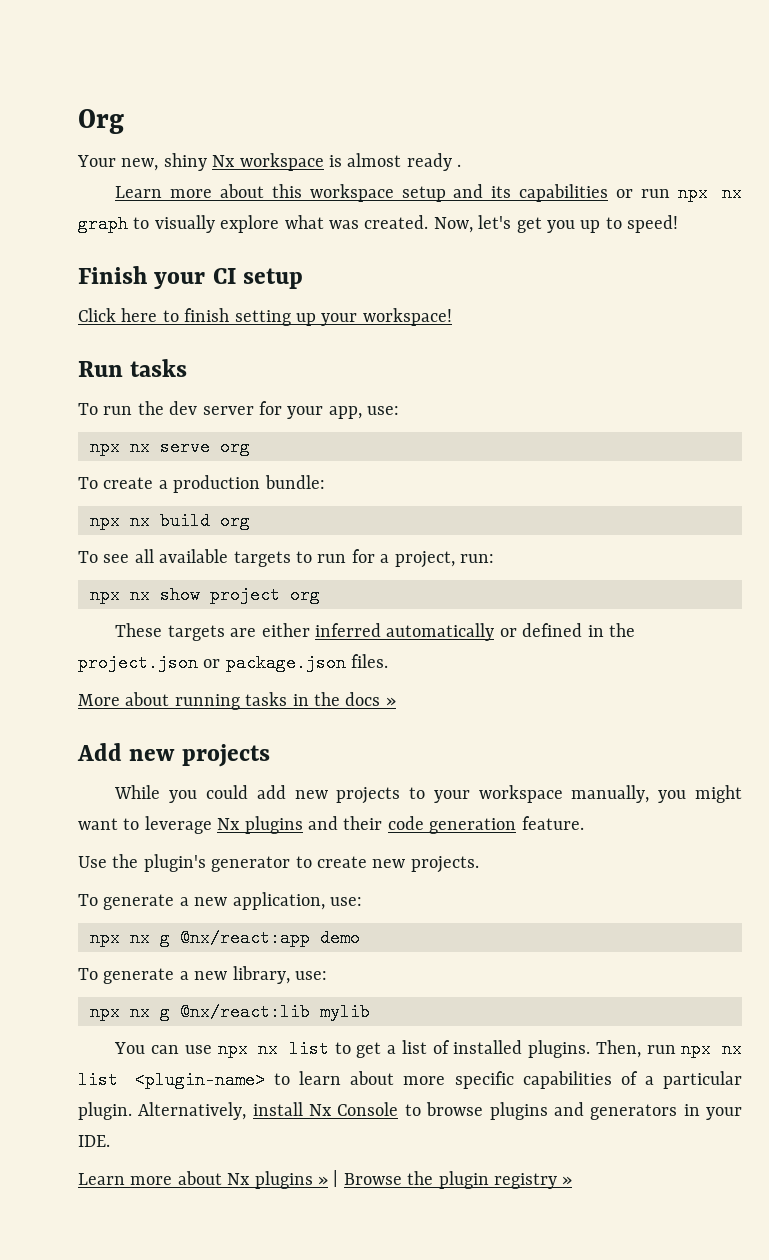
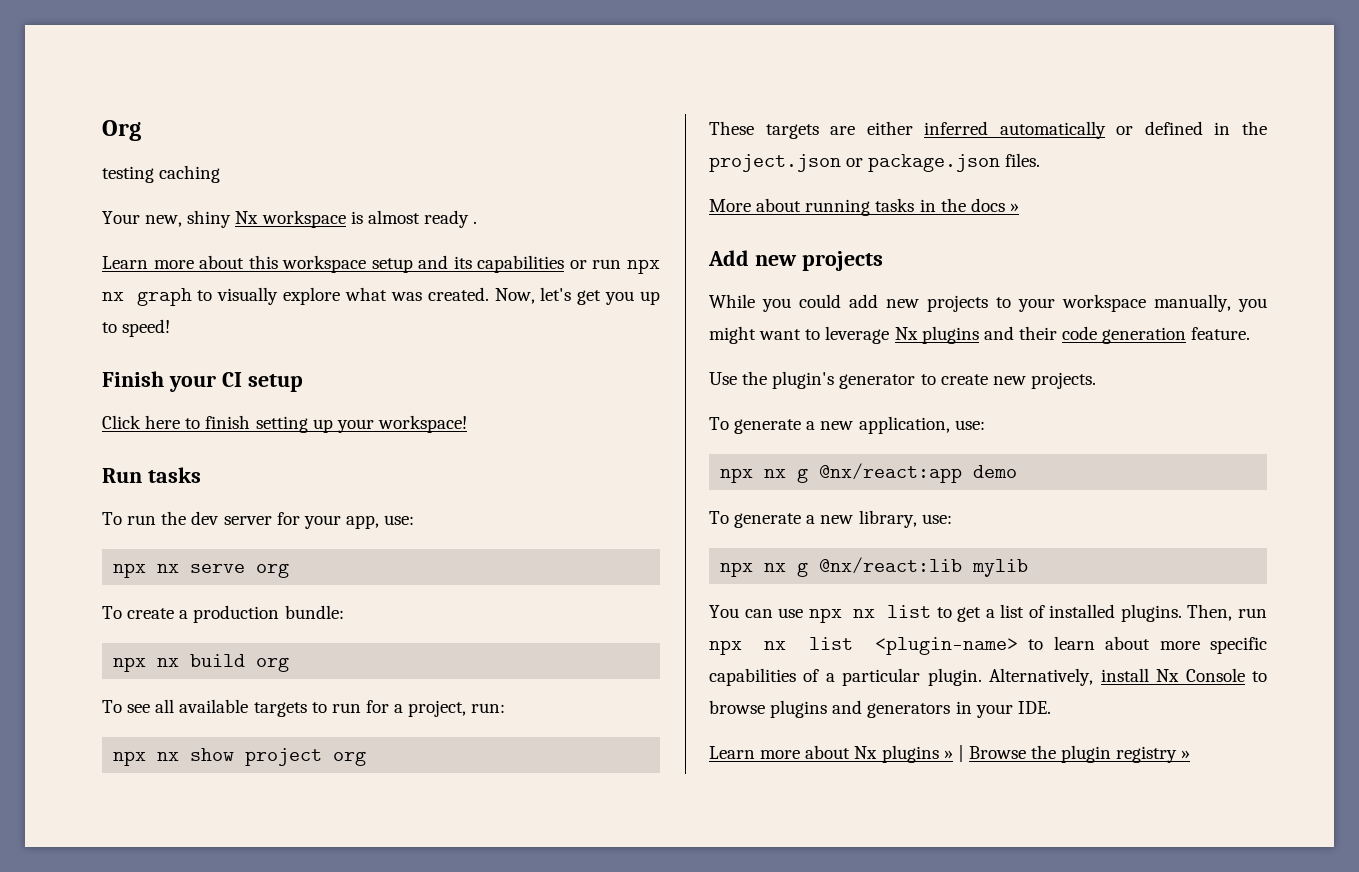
+ testing caching

